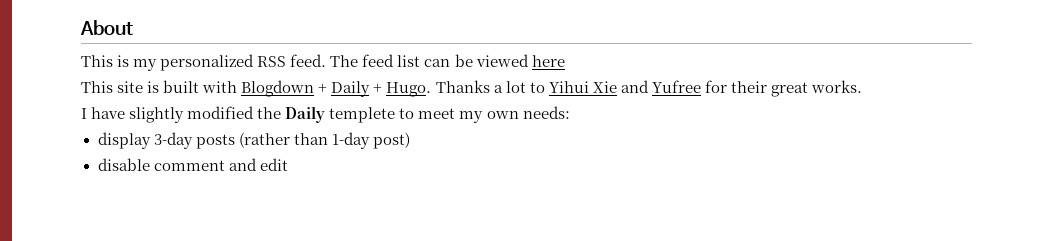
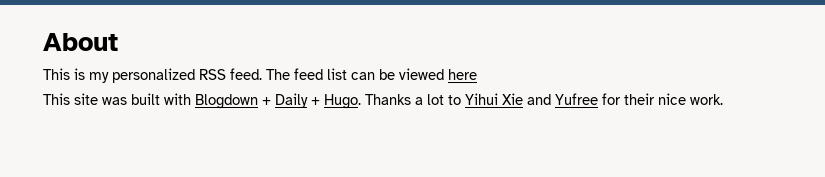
- This site is built with Blogdown + Daily + Hugo.
+ This site was built with Blogdown + Daily + Hugo.
- Thanks a lot to Yihui Xie and Yufree for their great works.
- I have slightly modified the Daily templete to meet my own needs:
- display 3-day posts (rather than 1-day post)
- disable comment and edit
+ Thanks a lot to Yihui Xie and Yufree for their nice work.

